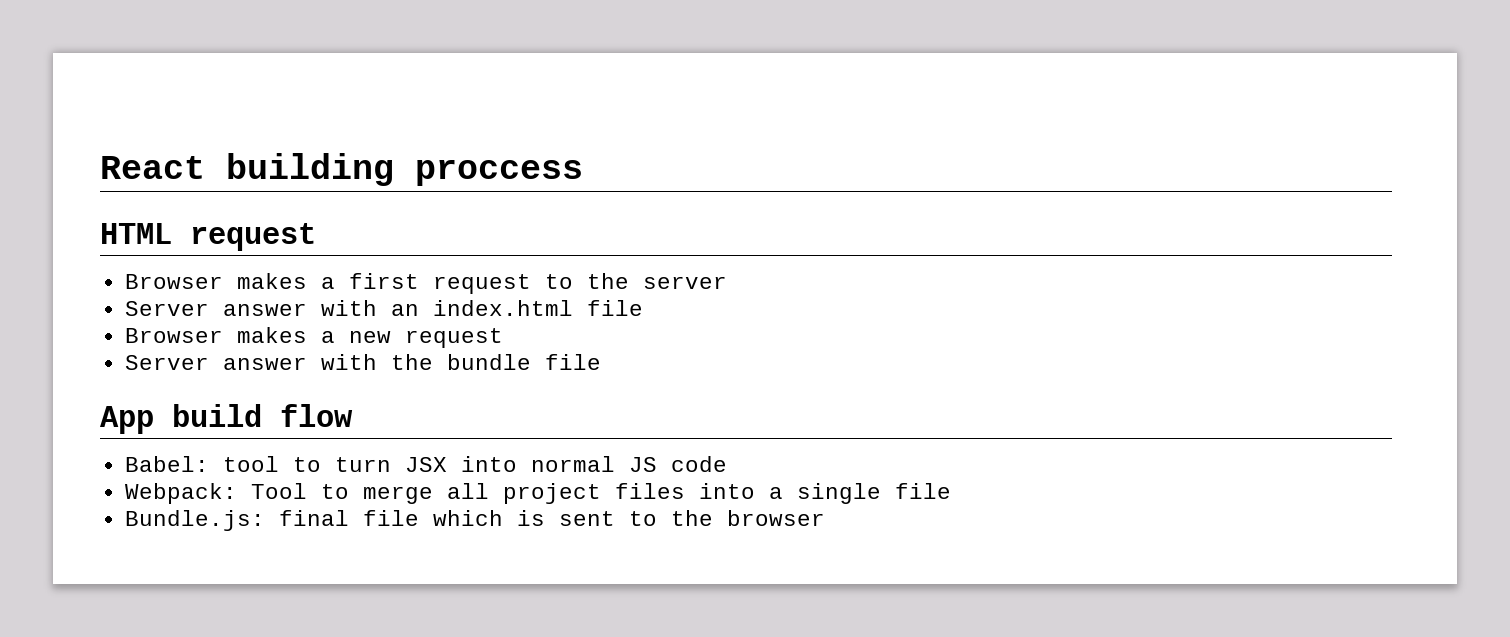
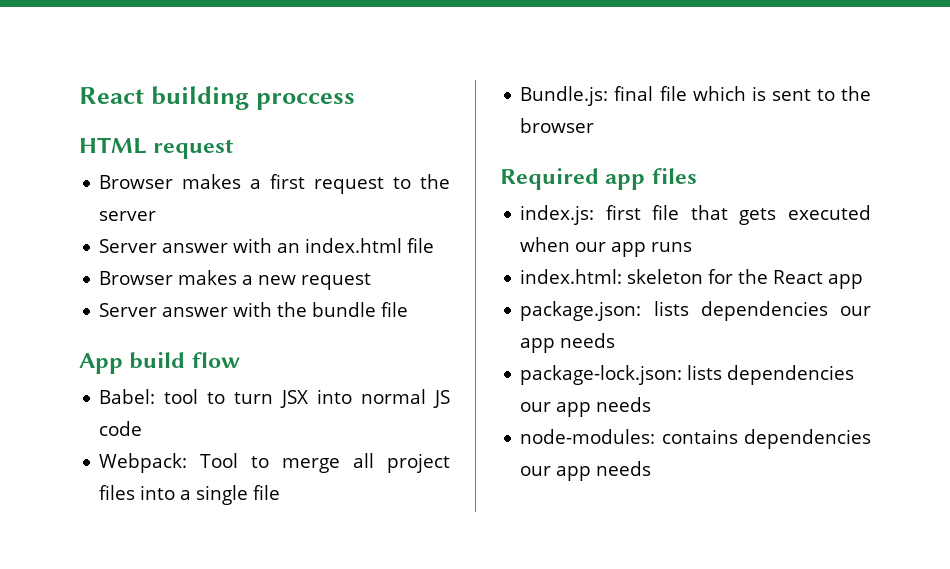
+ Required app files
+ index.js: first file that gets executed when our app runs
+ index.html: skeleton for the React app
+ package.json: lists dependencies our app needs
+ package-lock.json: lists dependencies our app needs
+ node-modules: contains dependencies our app needs

